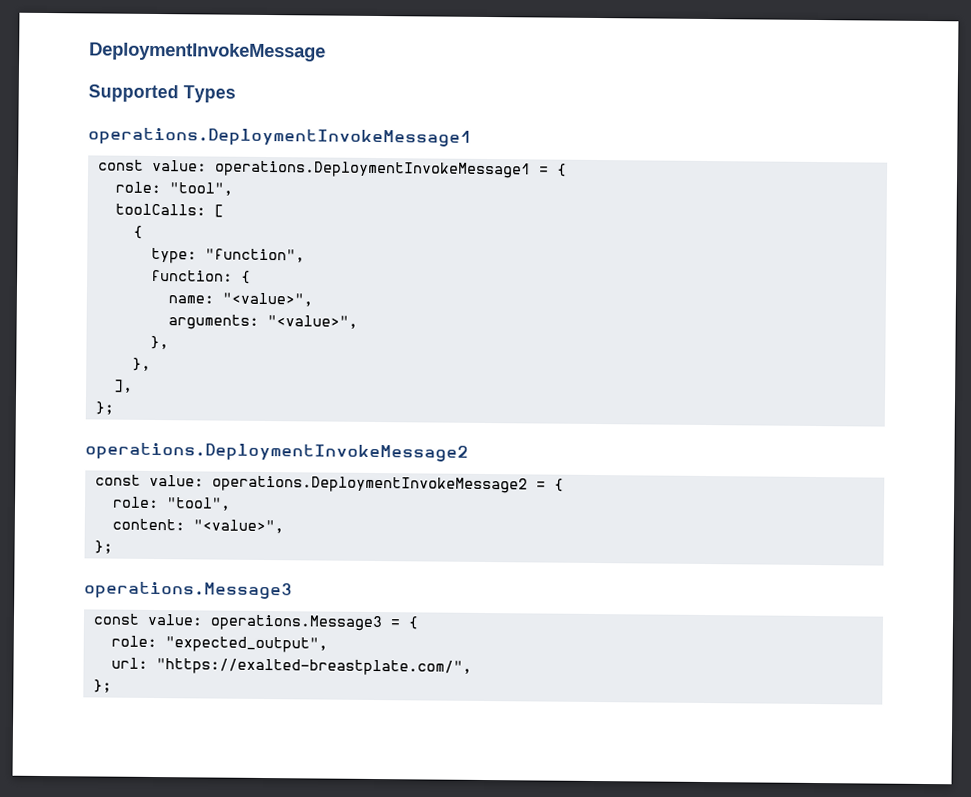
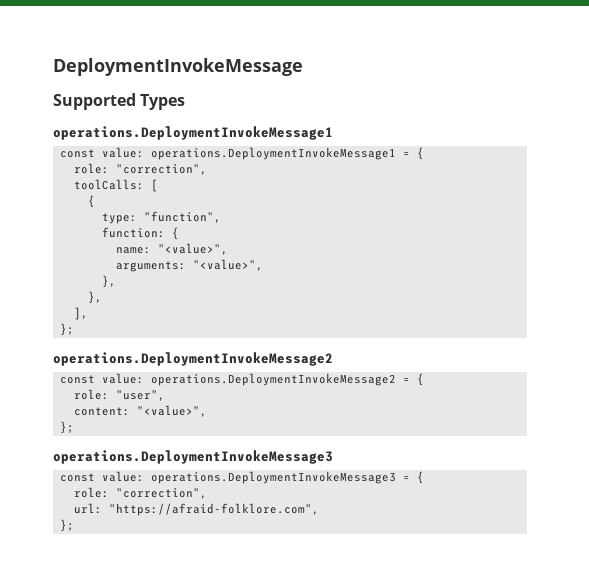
  const value: operations.DeploymentInvokeMessage1 = {
- role: "tool",
+ role: "correction",
  const value: operations.DeploymentInvokeMessage2 = {
- role: "tool",
+ role: "user",
  content: "<value>",
  };
- operations.Message3
- const value: operations.Message3 = {
- role: "expected_output",
+ operations.DeploymentInvokeMessage3
+ const value: operations.DeploymentInvokeMessage3 = {
+ role: "correction",
- url: "https://exalted-breastplate.com/",
+ url: "https://afraid-folklore.com",

